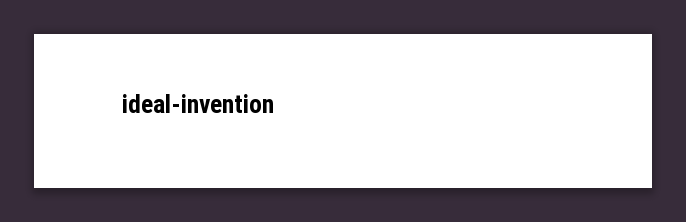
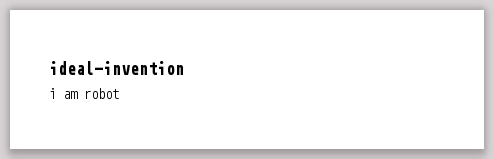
+ i am robot

